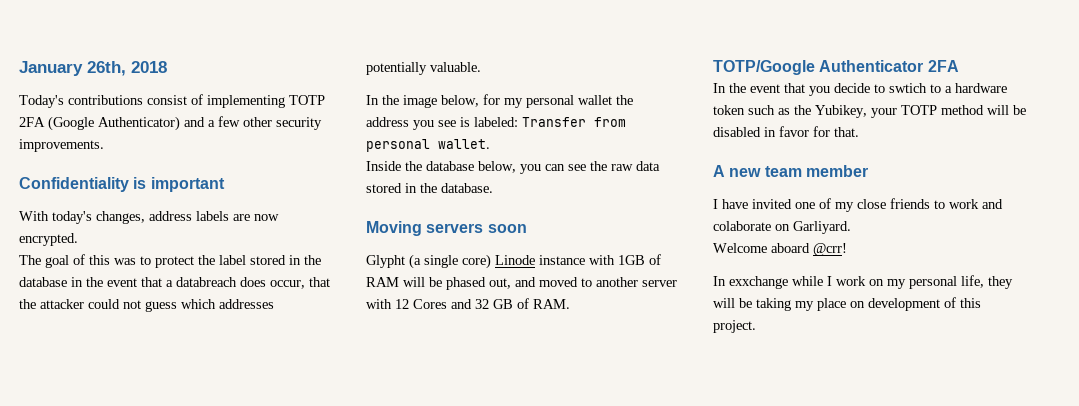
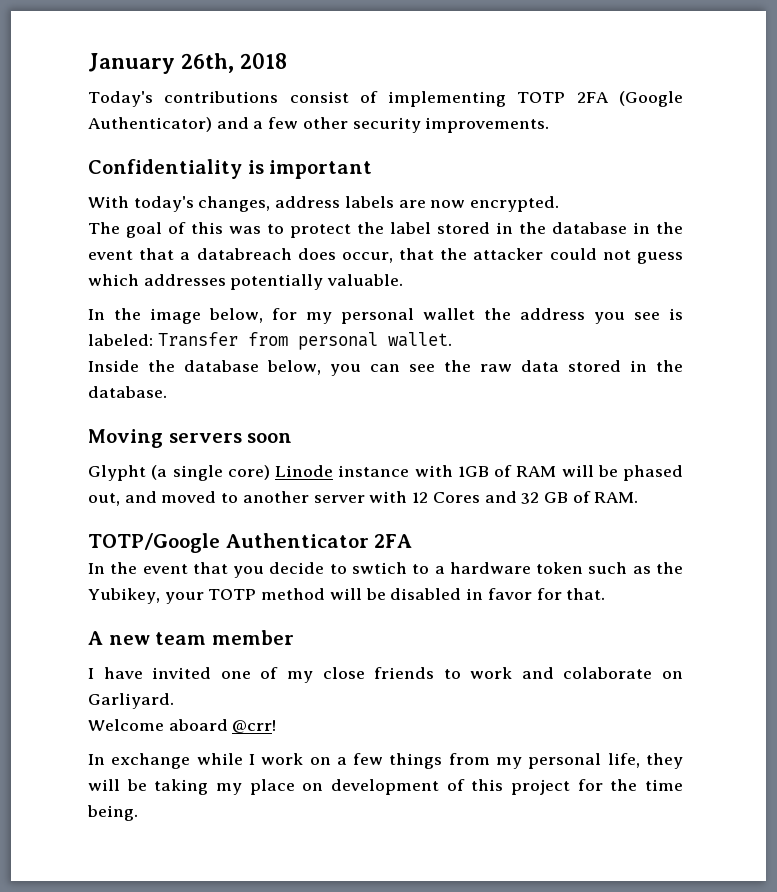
- In exxchange while I work on my personal life, they will be taking my place on development of this project.
+ In exchange while I work on a few things from my personal life, they will be taking my place on development of this project for the time being.

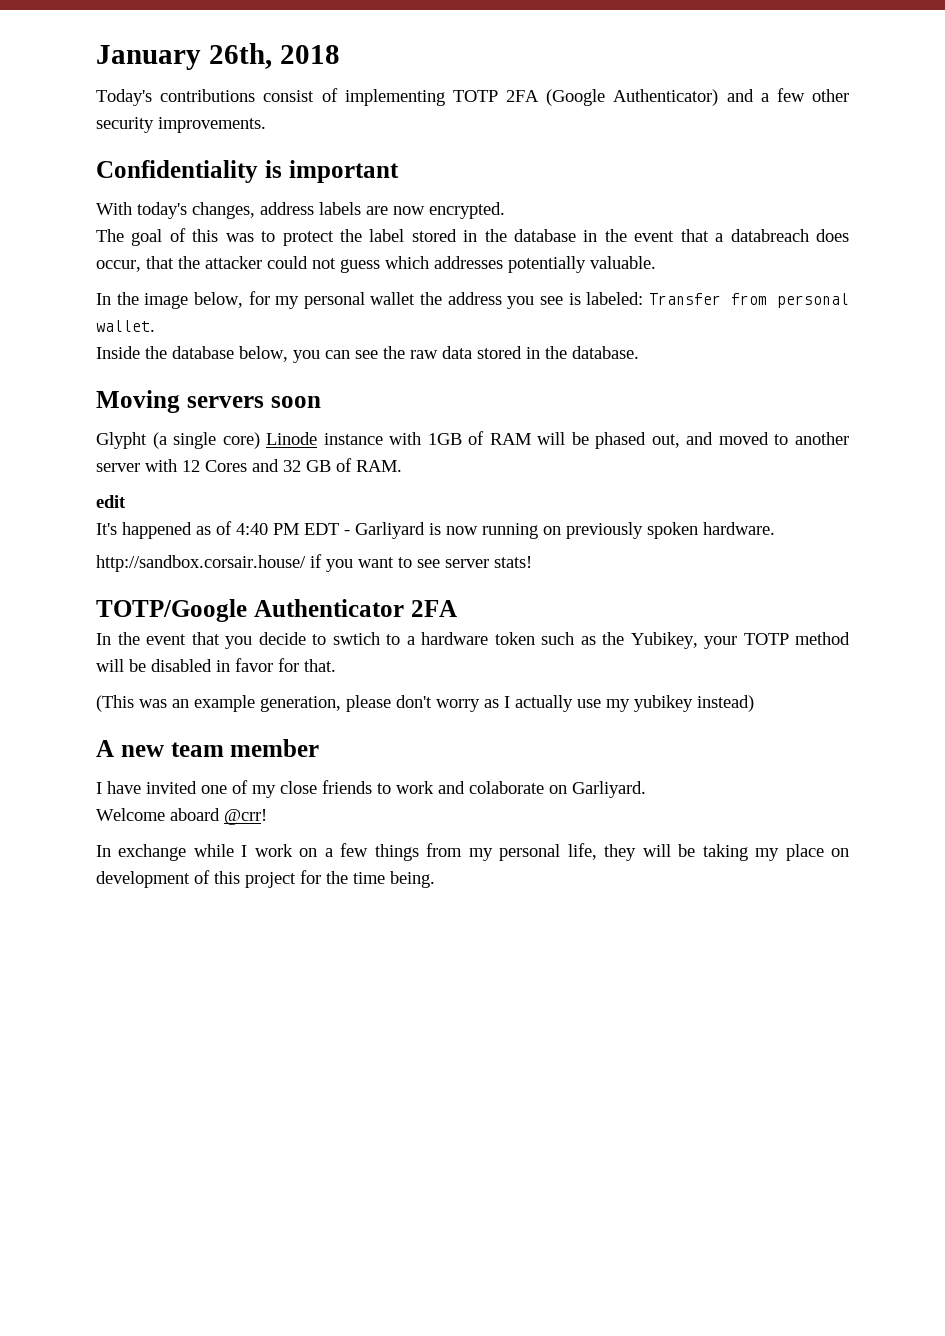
+ edit
+ It's happened as of 4:40 PM EDT - Garliyard is now running on previously spoken hardware.
+ http://sandbox.corsair.house/ if you want to see server stats!
+ (This was an example generation, please don't worry as I actually use my yubikey instead)

